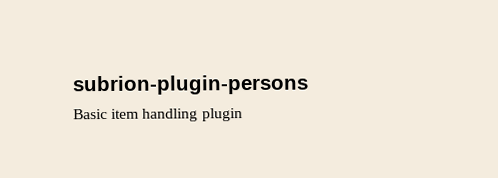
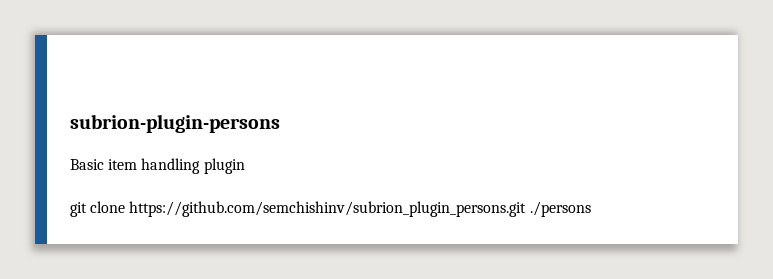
+ git clone https://github.com/semchishinv/subrion_plugin_persons.git ./persons

